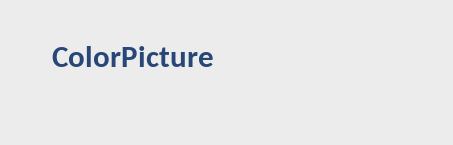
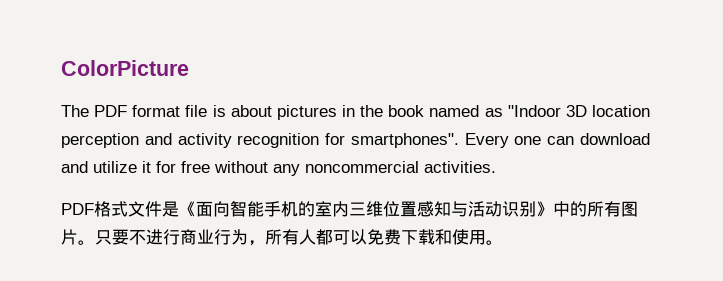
+ The PDF format file is about pictures in the book named as "Indoor 3D location perception and activity recognition for smartphones". Every one can download and utilize it for free without any noncommercial activities.
+ PDF格式文件是《面向智能手机的室内三维位置感知与活动识别》中的所有图片。只要不进行商业行为，所有人都可以免费下载和使用。

